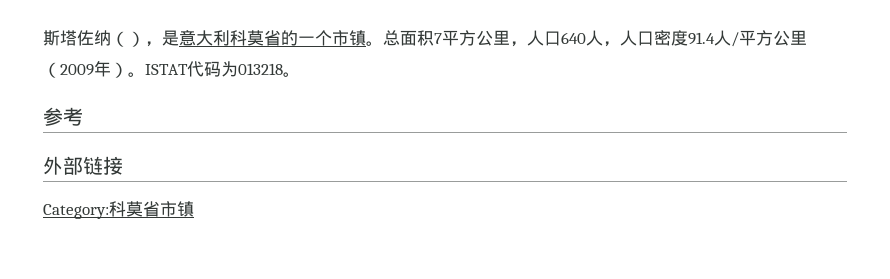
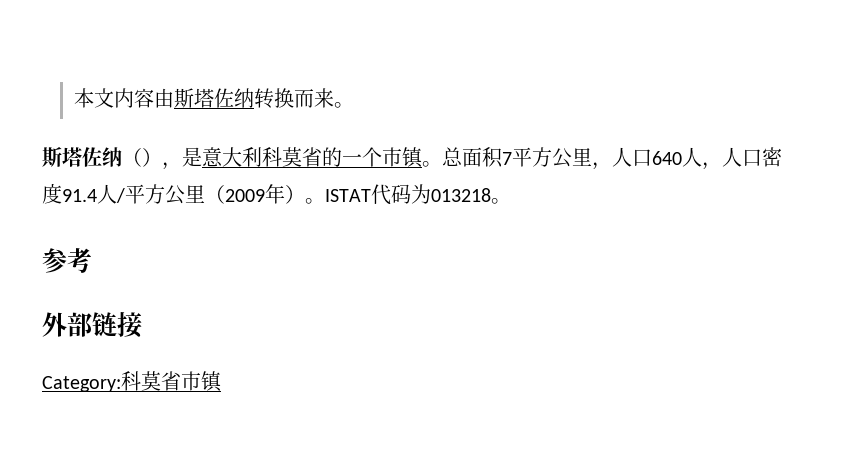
+ 本文内容由斯塔佐纳转换而来。

